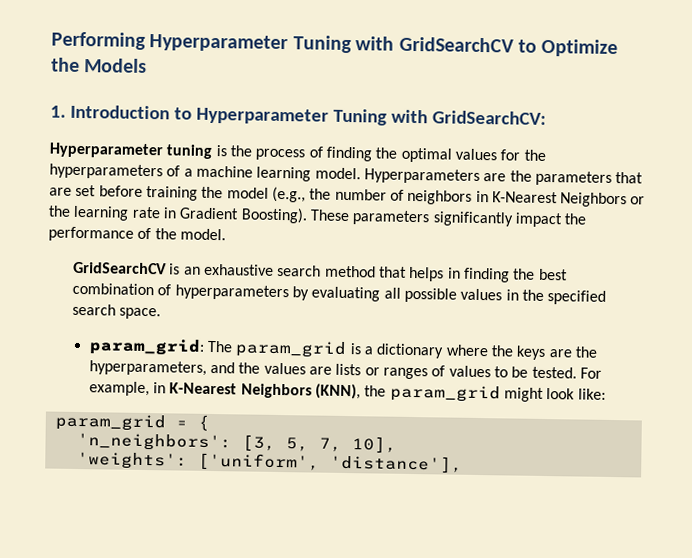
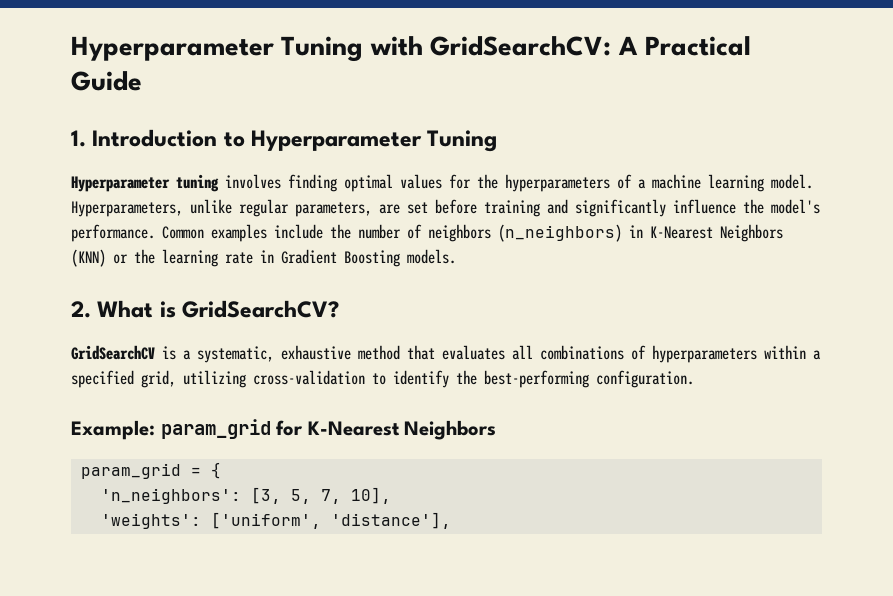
- Performing Hyperparameter Tuning with GridSearchCV to Optimize the Models
+ Hyperparameter Tuning with GridSearchCV: A Practical Guide
- 1. Introduction to Hyperparameter Tuning with GridSearchCV:
+ 1. Introduction to Hyperparameter Tuning
- Hyperparameter tuning is the process of finding the optimal values for the hyperparameters of a machine learning model.
+ Hyperparameter tuning involves finding optimal values for the hyperparameters of a machine learning model.
- Hyperparameters are the parameters that are set before training the model (e.g., the number of neighbors in K-Nearest Neighbors or the learning rate in Gradient Boosting). These parameters significantly impact the performance of the model.
- GridSearchCV is an exhaustive search method that helps in finding the best combination of hyperparameters by evaluating all possible values in the specified search space.
- param_grid: The param_grid is a dictionary where the keys are the hyperparameters, and the values are lists or ranges of values to be tested. For example, in K-Nearest Neighbors (KNN), the param_grid might look like:
+ Hyperparameters, unlike regular parameters, are set before training and significantly influence the model's performance. Common examples include the number of neighbors (n_neighbors) in K-Nearest Neighbors (KNN) or the learning rate in Gradient Boosting models.
+ 2. What is GridSearchCV?
+ GridSearchCV is a systematic, exhaustive method that evaluates all combinations of hyperparameters within a specified grid, utilizing cross-validation to identify the best-performing configuration.
+ Example: param_grid for K-Nearest Neighbors

